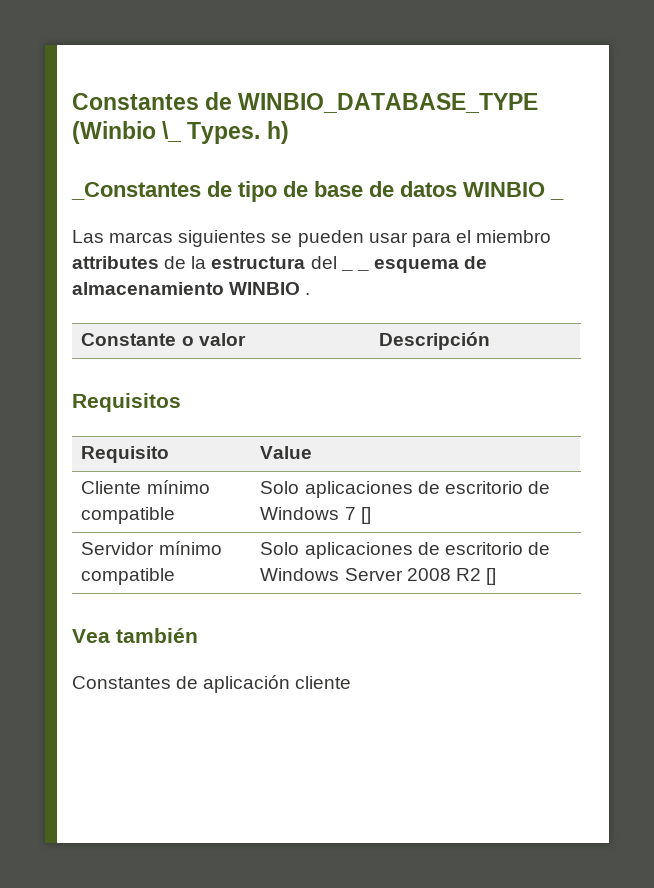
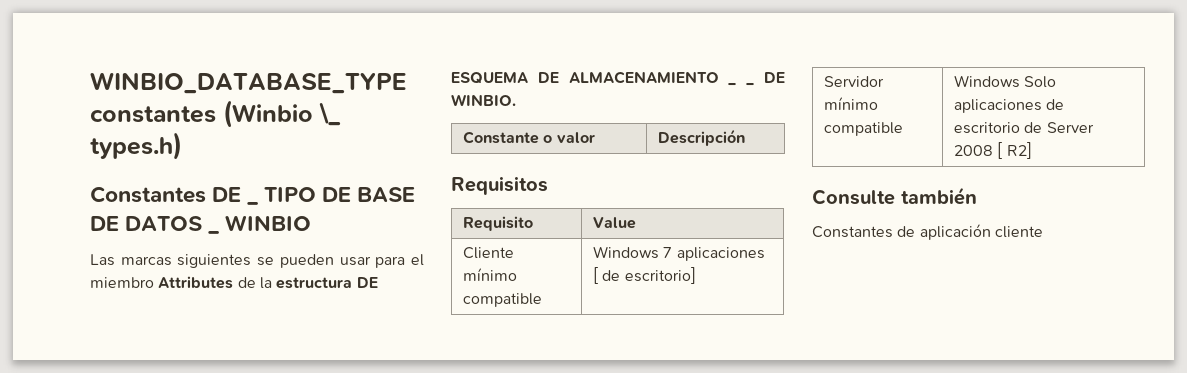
- Constantes de WINBIO_DATABASE_TYPE (Winbio \_ Types. h)
- _Constantes de tipo de base de datos WINBIO _
+ WINBIO_DATABASE_TYPE constantes (Winbio \_ types.h)
+ Constantes DE _ TIPO DE BASE DE DATOS _ WINBIO
- Las marcas siguientes se pueden usar para el miembro attributes de la estructura del _ _ esquema de almacenamiento WINBIO .
+ Las marcas siguientes se pueden usar para el miembro Attributes de la estructura DE ESQUEMA DE ALMACENAMIENTO _ _ DE WINBIO.
- Cliente mínimo compatible | Solo aplicaciones de escritorio de Windows 7 []
- Servidor mínimo compatible | Solo aplicaciones de escritorio de Windows Server 2008 R2 []
- Vea también
+ Cliente mínimo compatible | Windows 7 aplicaciones [ de escritorio]
+ Servidor mínimo compatible | Windows Solo aplicaciones de escritorio de Server 2008 [ R2]
+ Consulte también

